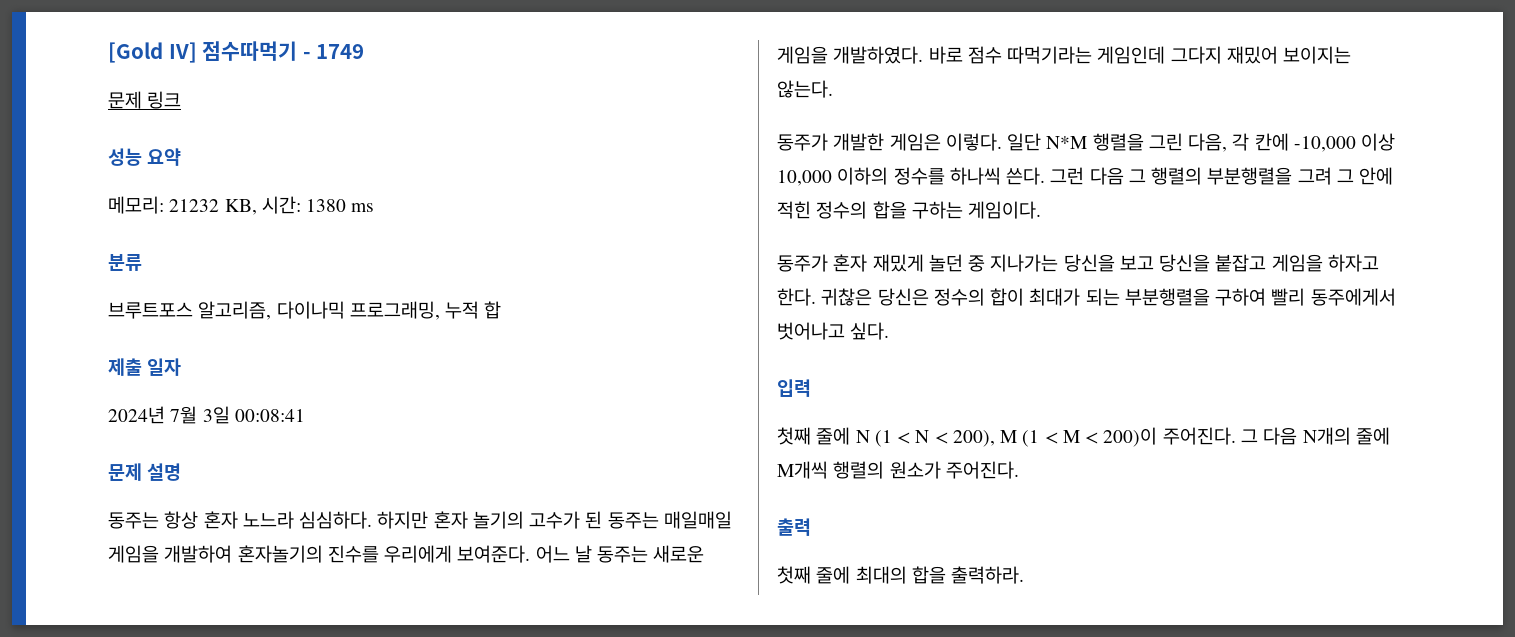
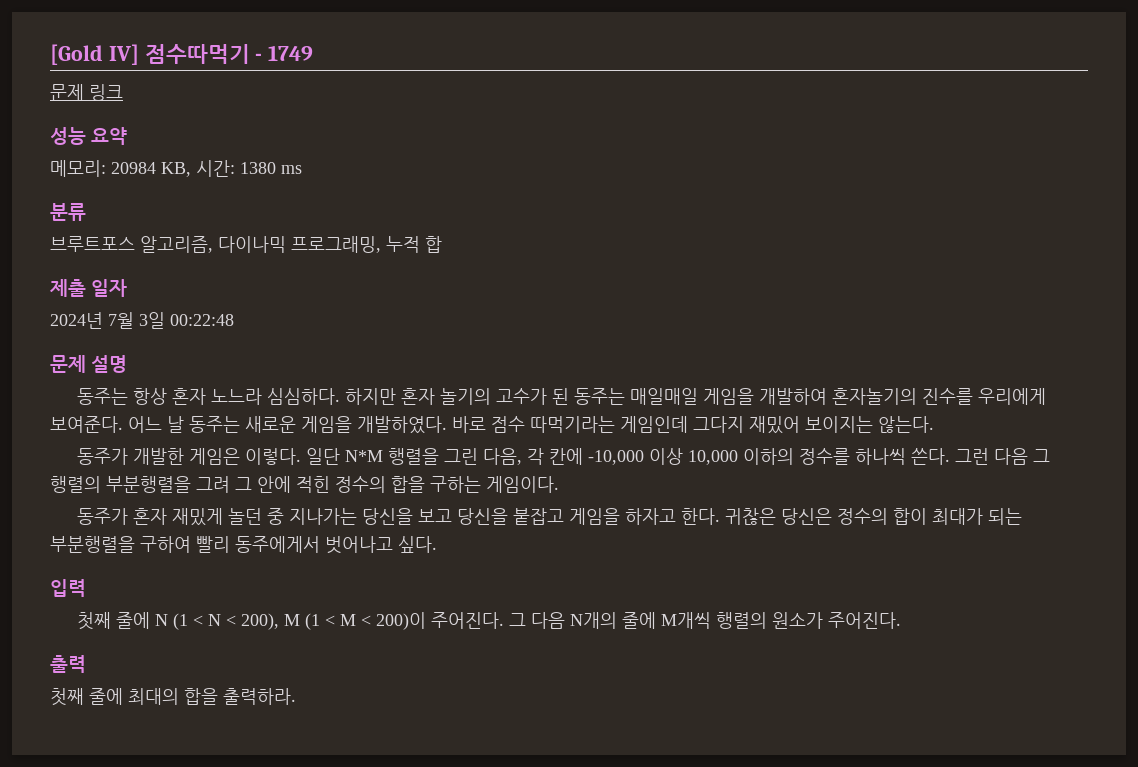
- 메모리: 21232 KB, 시간: 1380 ms
+ 메모리: 20984 KB, 시간: 1380 ms
- 2024년 7월 3일 00:08:41
+ 2024년 7월 3일 00:22:48

